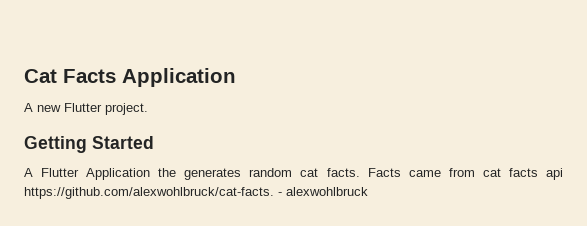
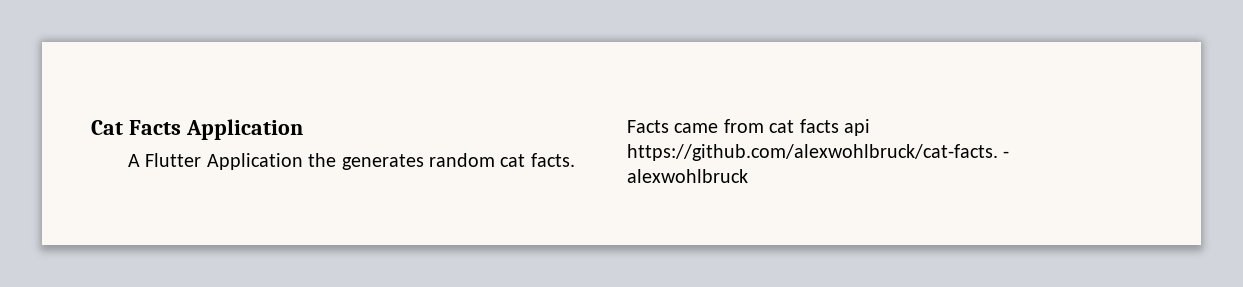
- A new Flutter project.
- Getting Started

